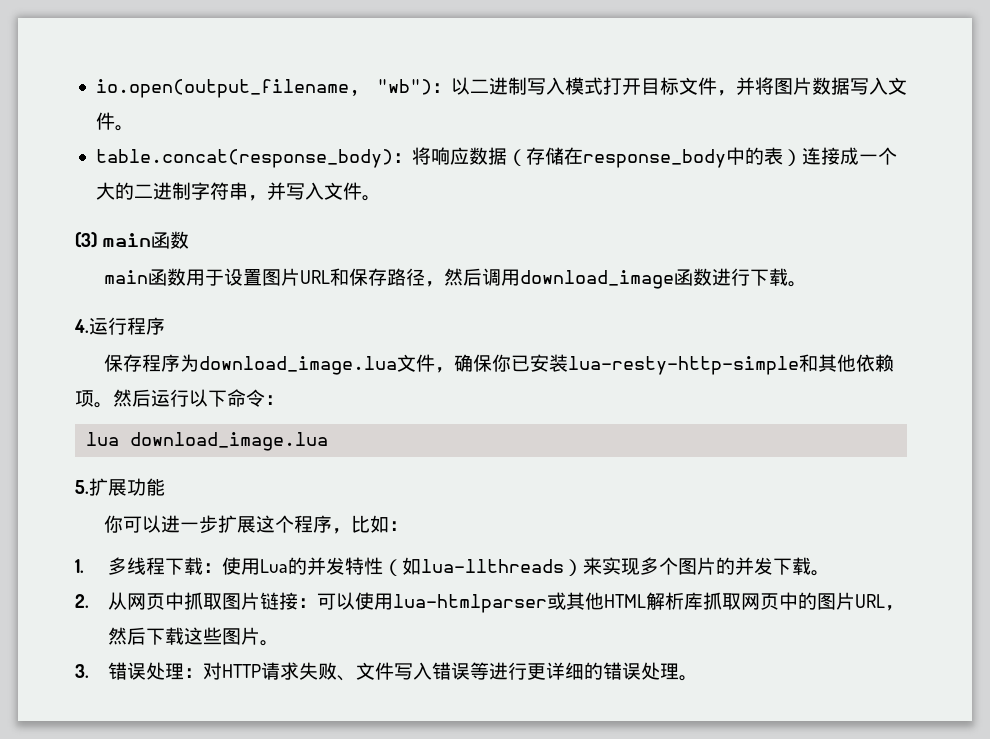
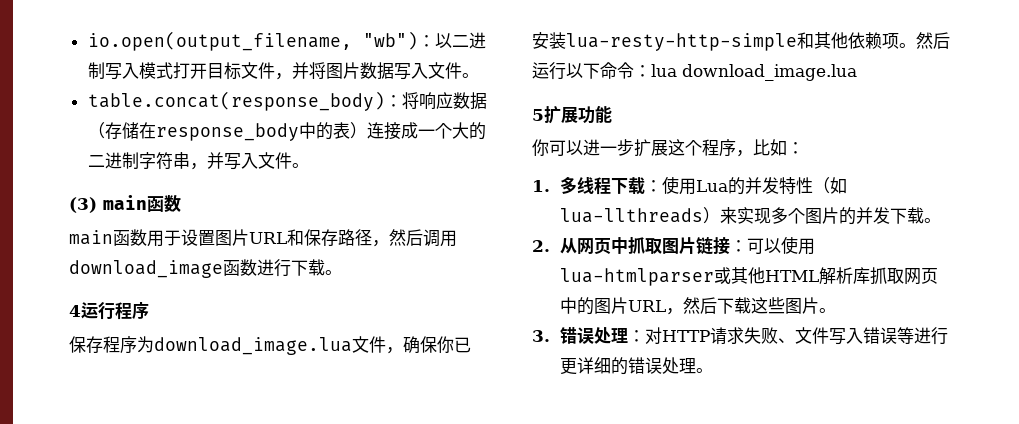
- 4.运行程序
+ 4运行程序
- 然后运行以下命令：
- lua download_image.lua
+ 然后运行以下命令：lua download_image.lua
- 5.扩展功能
+ 5扩展功能

